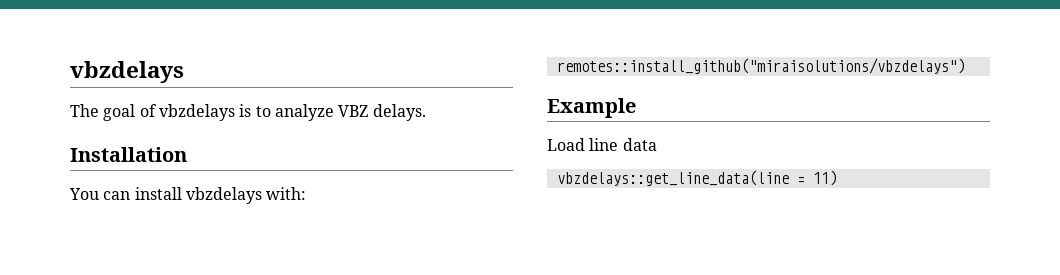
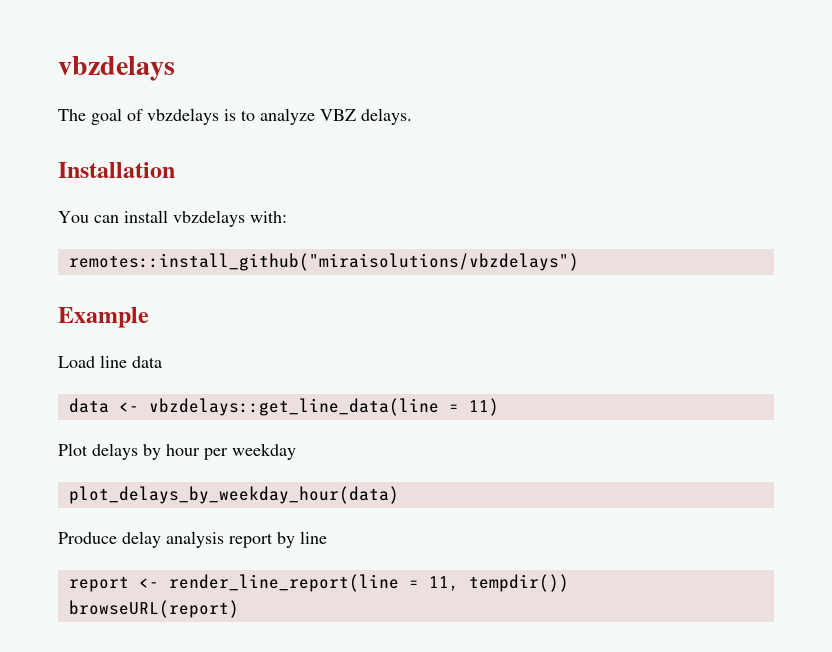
- vbzdelays::get_line_data(line = 11)
+ data <- vbzdelays::get_line_data(line = 11)
+ Plot delays by hour per weekday
+ plot_delays_by_weekday_hour(data)
+ Produce delay analysis report by line
+ report <- render_line_report(line = 11, tempdir())
+ browseURL(report)

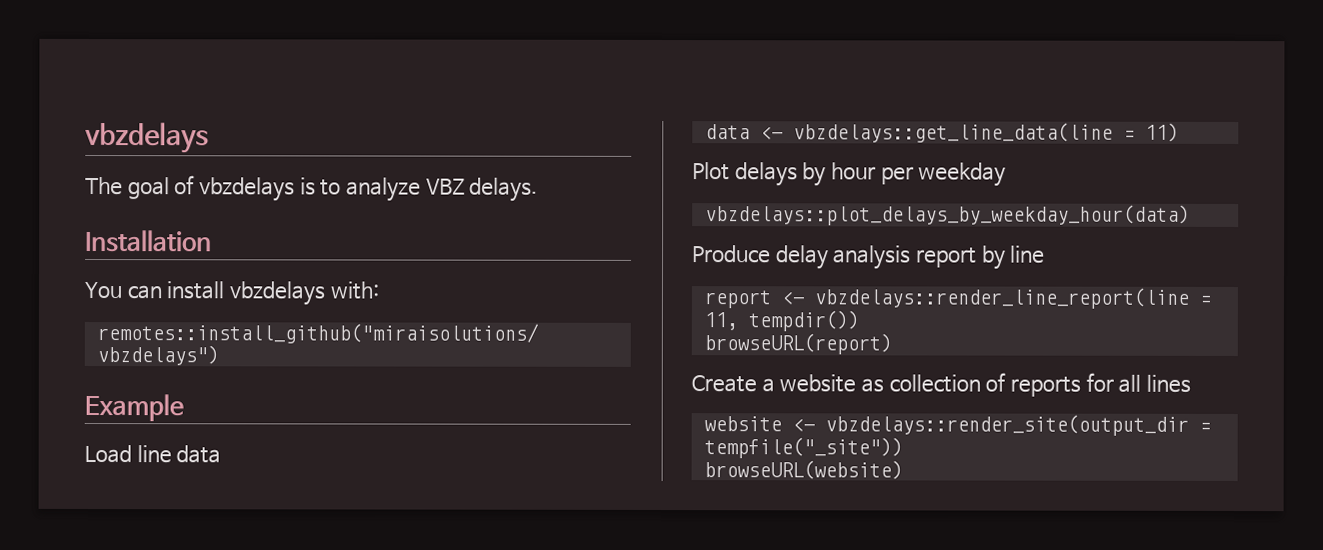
- plot_delays_by_weekday_hour(data)
+ vbzdelays::plot_delays_by_weekday_hour(data)
- report <- render_line_report(line = 11, tempdir())
+ report <- vbzdelays::render_line_report(line = 11, tempdir())
+ Create a website as collection of reports for all lines
+ website <- vbzdelays::render_site(output_dir = tempfile("_site"))
+ browseURL(website)

